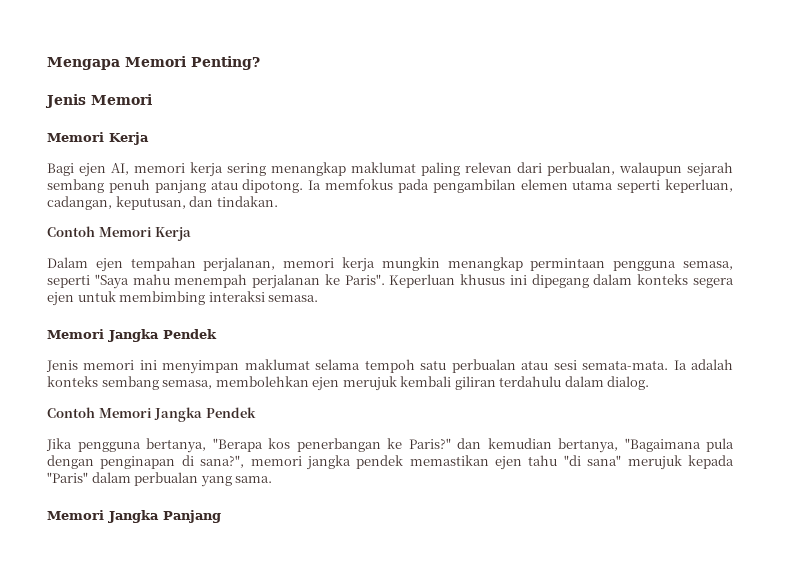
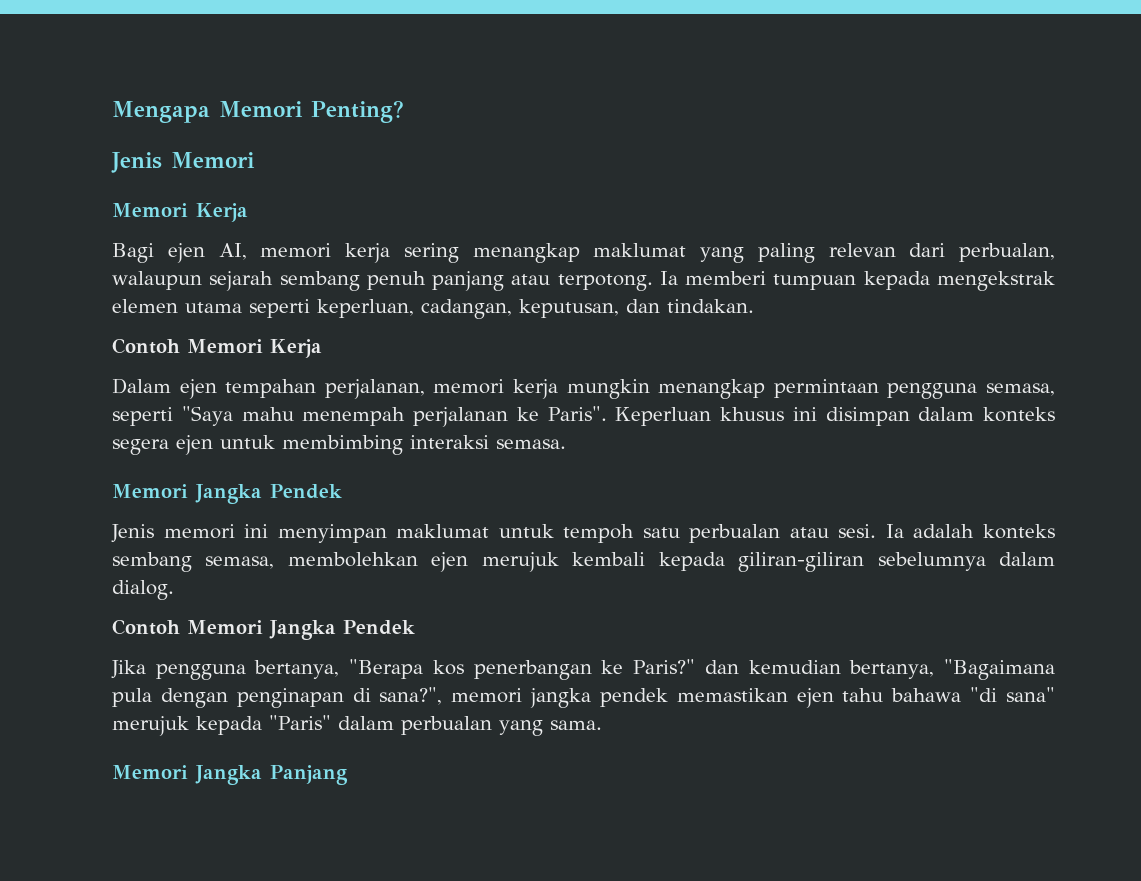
- Bagi ejen AI, memori kerja sering menangkap maklumat paling relevan dari perbualan, walaupun sejarah sembang penuh panjang atau dipotong. Ia memfokus pada pengambilan elemen utama seperti keperluan, cadangan, keputusan, dan tindakan.
+ Bagi ejen AI, memori kerja sering menangkap maklumat yang paling relevan dari perbualan, walaupun sejarah sembang penuh panjang atau terpotong. Ia memberi tumpuan kepada mengekstrak elemen utama seperti keperluan, cadangan, keputusan, dan tindakan.
- Keperluan khusus ini dipegang dalam konteks segera ejen untuk membimbing interaksi semasa.
+ Keperluan khusus ini disimpan dalam konteks segera ejen untuk membimbing interaksi semasa.
- Jenis memori ini menyimpan maklumat selama tempoh satu perbualan atau sesi semata-mata.
+ Jenis memori ini menyimpan maklumat untuk tempoh satu perbualan atau sesi.
- Ia adalah konteks sembang semasa, membolehkan ejen merujuk kembali giliran terdahulu dalam dialog.
+ Ia adalah konteks sembang semasa, membolehkan ejen merujuk kembali kepada giliran-giliran sebelumnya dalam dialog.
- Jika pengguna bertanya, "Berapa kos penerbangan ke Paris?" dan kemudian bertanya, "Bagaimana pula dengan penginapan di sana?", memori jangka pendek memastikan ejen tahu "di sana" merujuk kepada "Paris" dalam perbualan yang sama.
+ Jika pengguna bertanya, "Berapa kos penerbangan ke Paris?" dan kemudian bertanya, "Bagaimana pula dengan penginapan di sana?", memori jangka pendek memastikan ejen tahu bahawa "di sana" merujuk kepada "Paris" dalam perbualan yang sama.

